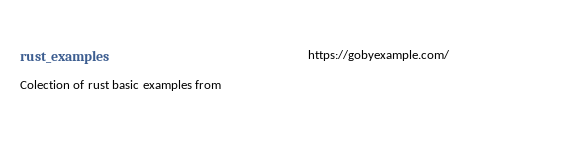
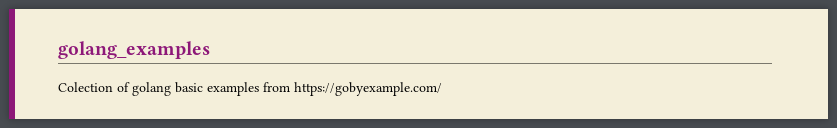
- rust_examples
+ golang_examples
- Colection of rust basic examples from https://gobyexample.com/
+ Colection of golang basic examples from https://gobyexample.com/

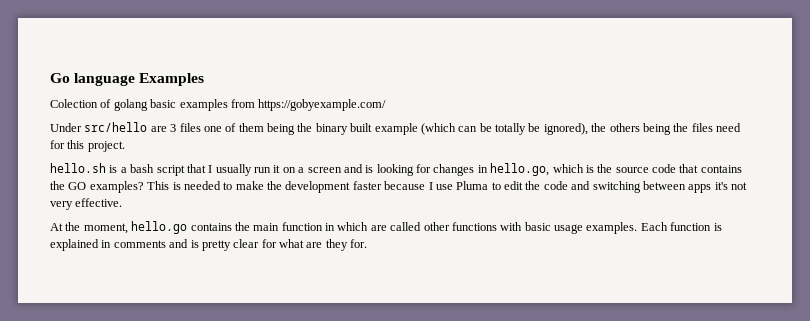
- golang_examples
+ Go language Examples
+ Under src/hello are 3 files one of them being the binary built example (which can be totally be ignored), the others being the files need for this project.
+ hello.sh is a bash script that I usually run it on a screen and is looking for changes in hello.go, which is the source code that contains the GO examples? This is needed to make the development faster because I use Pluma to edit the code and switching between apps it's not very effective.
+ At the moment, hello.go contains the main function in which are called other functions with basic usage examples. Each function is explained in comments and is pretty clear for what are they for.

